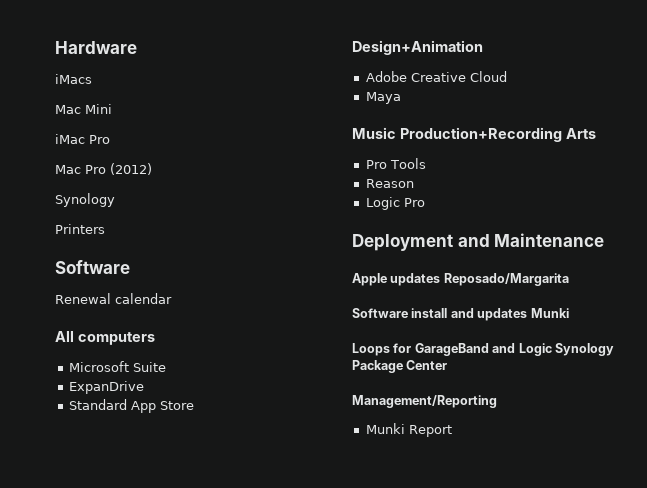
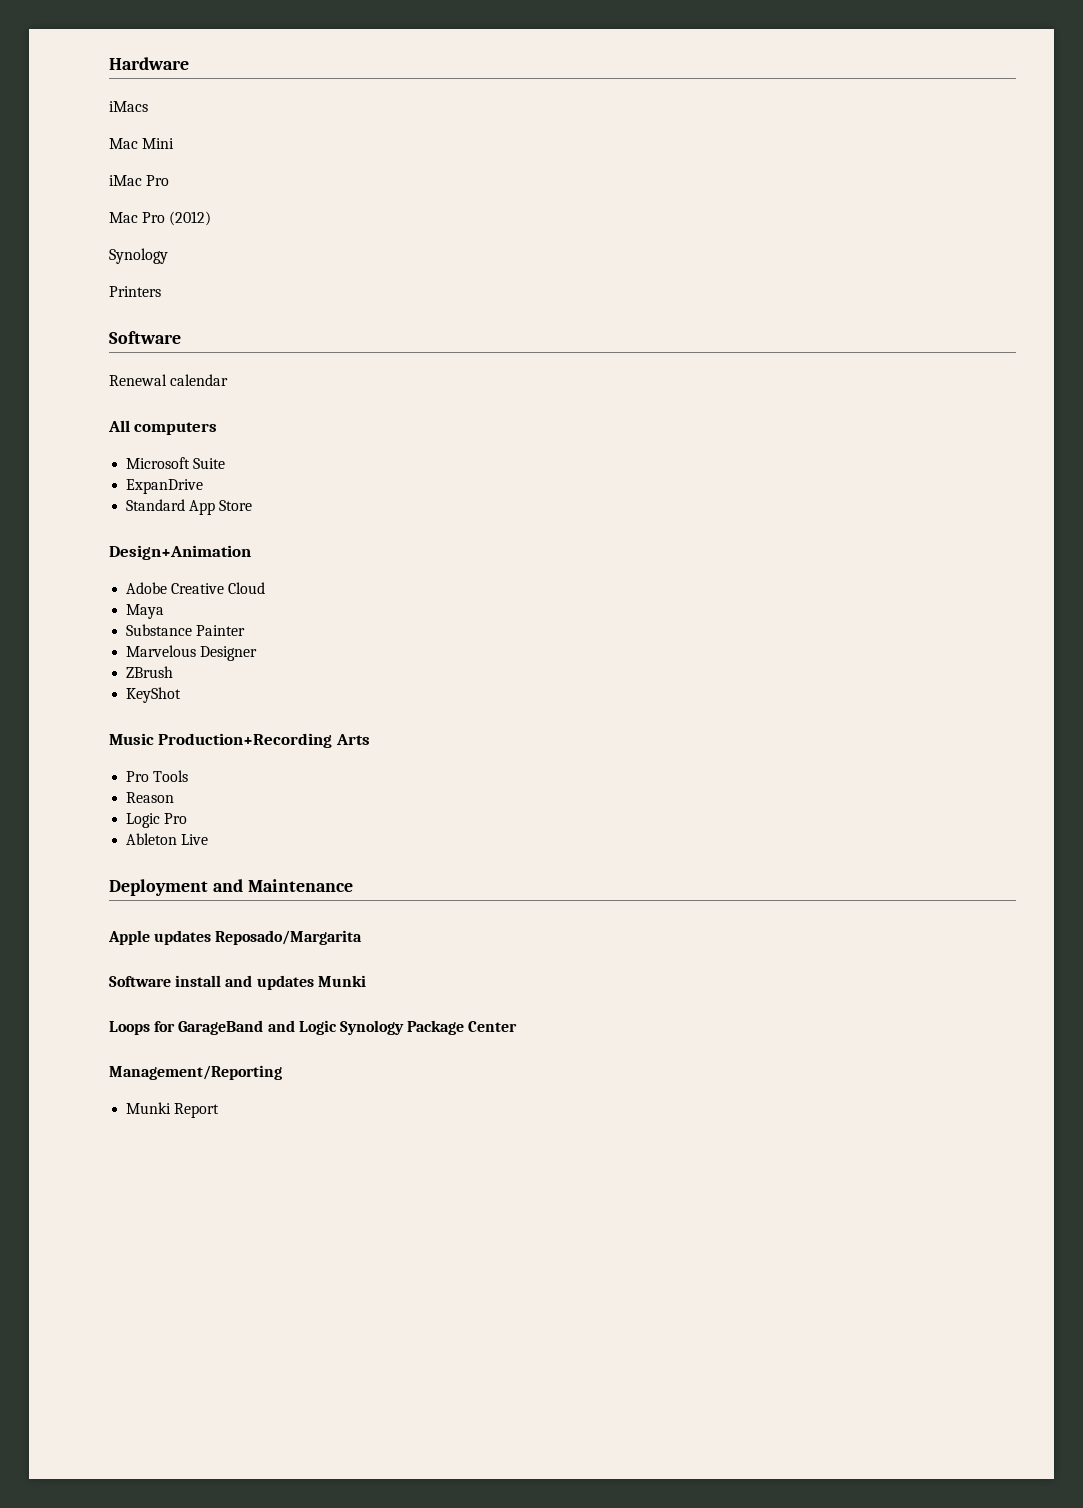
+ Substance Painter
+ Marvelous Designer
+ ZBrush
+ KeyShot
+ Ableton Live

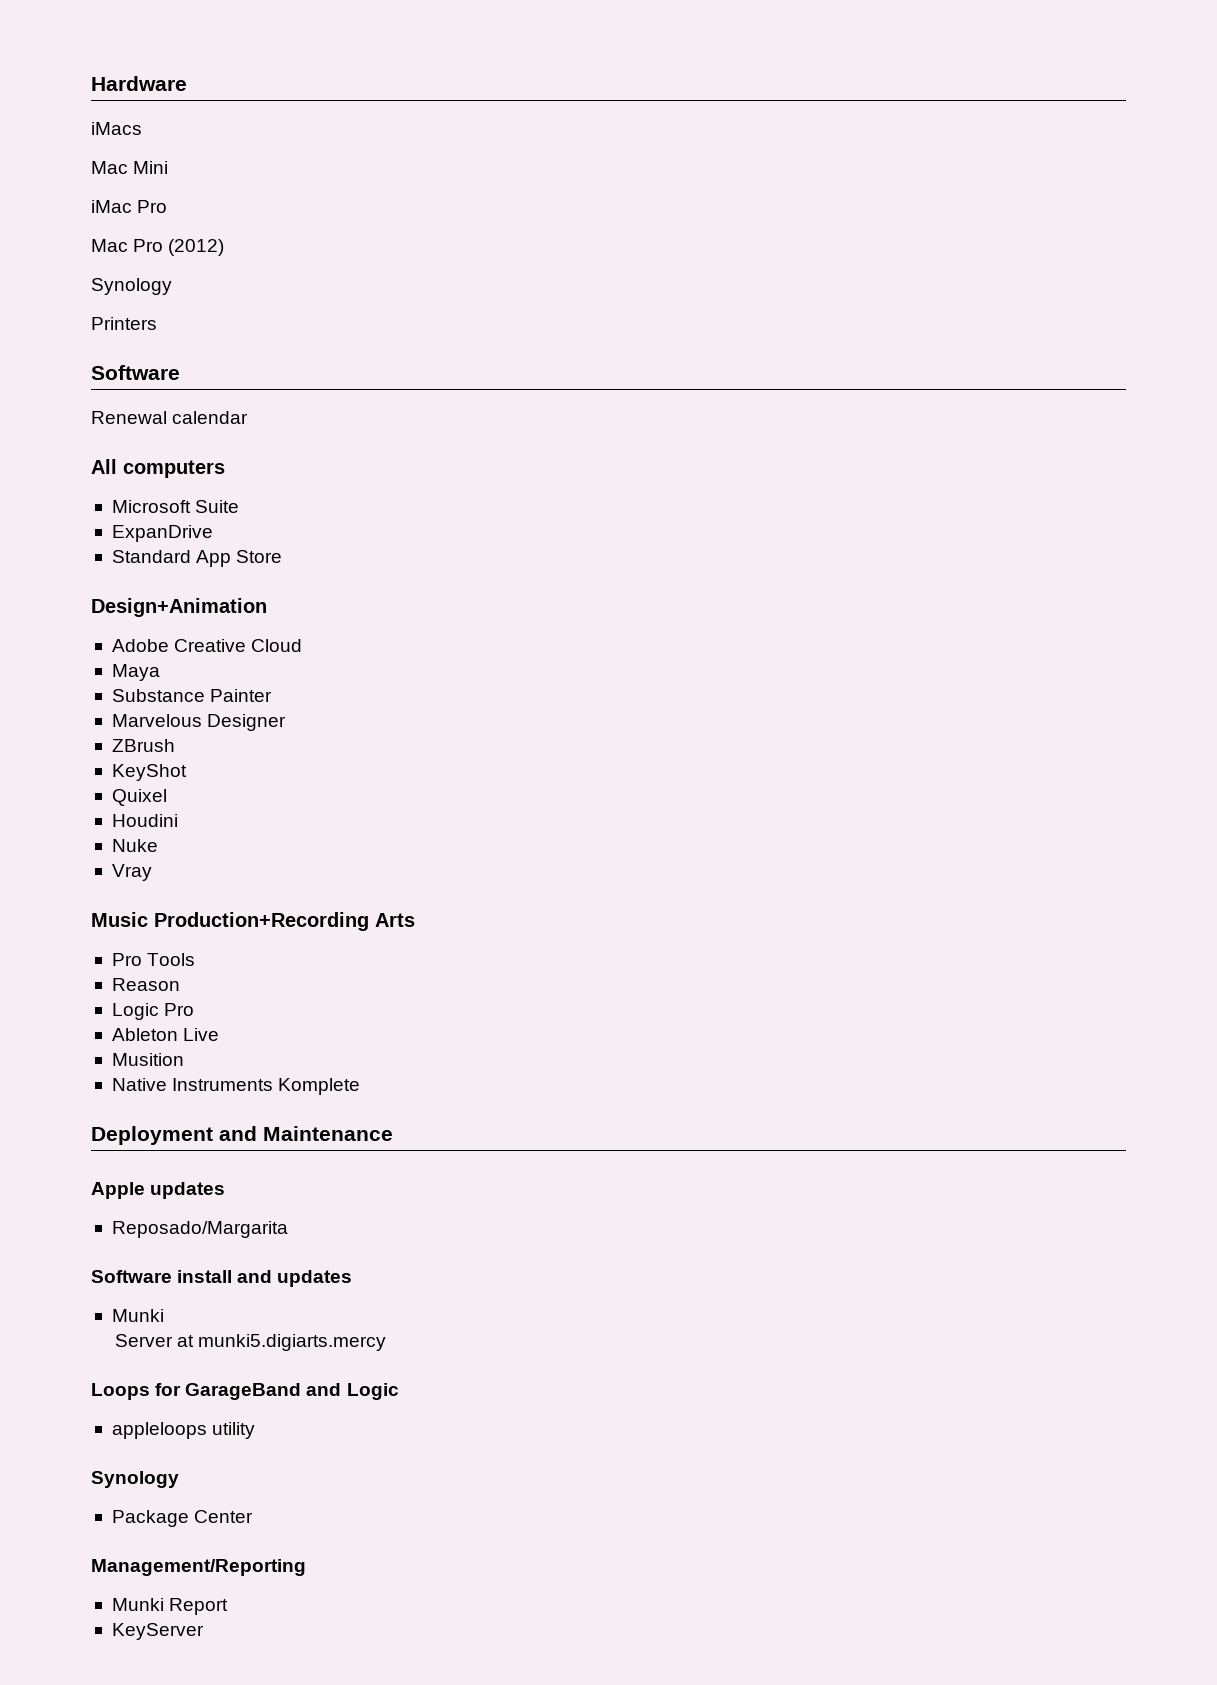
+ Quixel
+ Houdini
+ Nuke
+ Vray
+ Musition
+ Native Instruments Komplete
- Apple updates Reposado/Margarita
+ Apple updates
+ Reposado/Margarita
- Software install and updates Munki
+ Software install and updates
+ Munki
+ Server at munki5.digiarts.mercy
- Loops for GarageBand and Logic Synology Package Center
+ Loops for GarageBand and Logic
+ appleloops utility
+ Synology
+ Package Center
+ KeyServer

